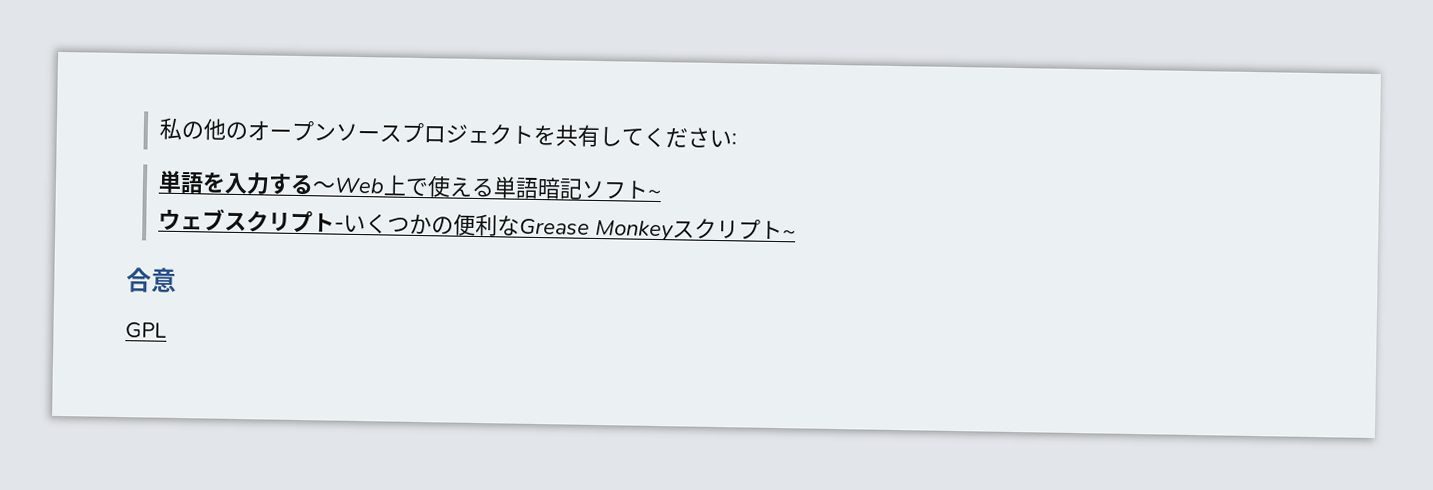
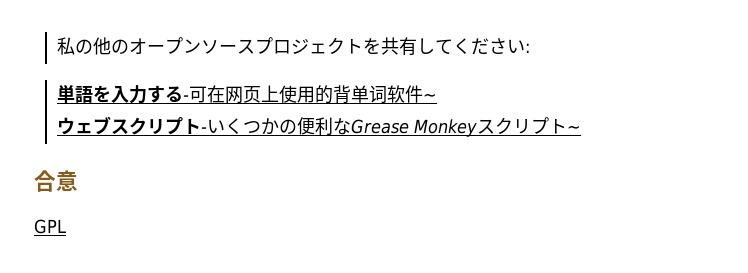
- 単語を入力する～Web上で使える単語暗記ソフト~
+ 単語を入力する-可在网页上使用的背单词软件~

